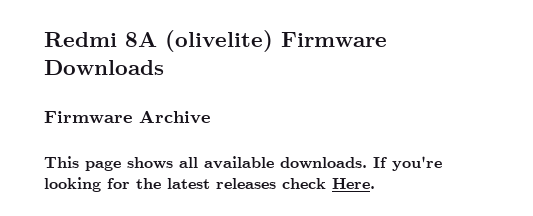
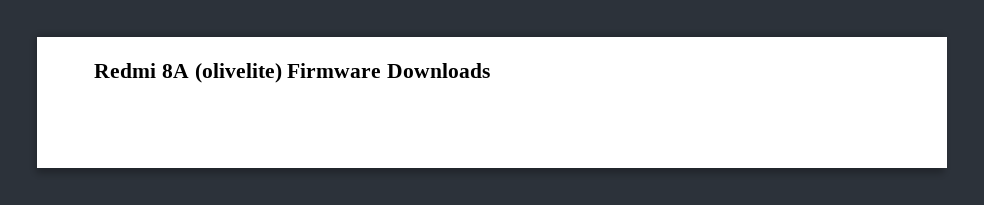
- Firmware Archive
- This page shows all available downloads. If you're looking for the latest releases check Here.

